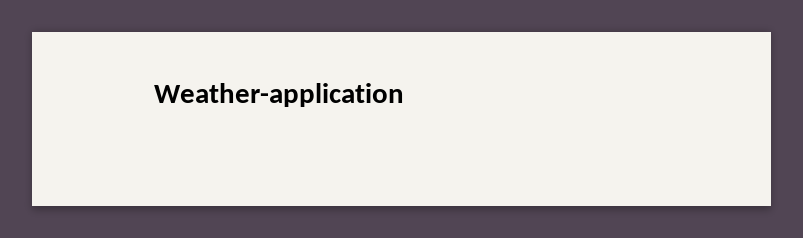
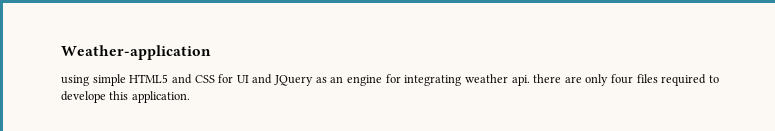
+ using simple HTML5 and CSS for UI and JQuery as an engine for integrating weather api. there are only four files required to develope this application.

